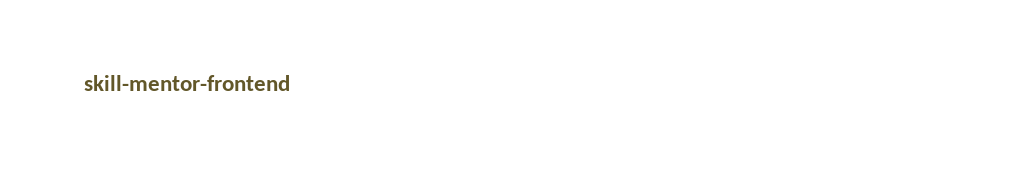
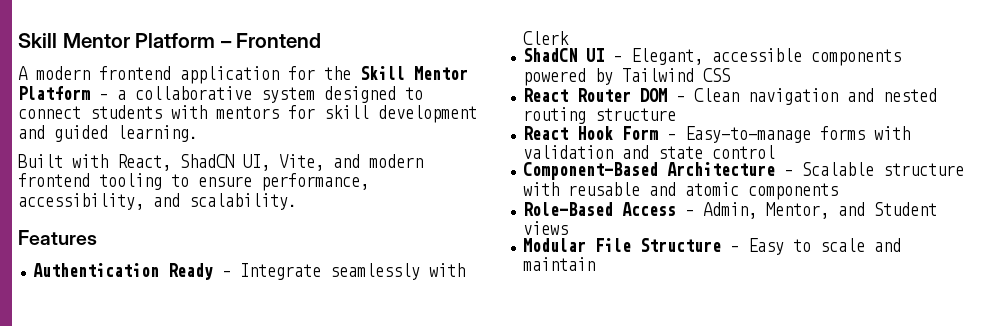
- skill-mentor-frontend
+ Skill Mentor Platform – Frontend
+ A modern frontend application for the Skill Mentor Platform – a collaborative system designed to connect students with mentors for skill development and guided learning.
+ Built with React, ShadCN UI, Vite, and modern frontend tooling to ensure performance, accessibility, and scalability.
+ Features
+ Authentication Ready – Integrate seamlessly with Clerk
+ ShadCN UI – Elegant, accessible components powered by Tailwind CSS
+ React Router DOM – Clean navigation and nested routing structure
+ React Hook Form – Easy-to-manage forms with validation and state control
+ Component-Based Architecture – Scalable structure with reusable and atomic components
+ Role-Based Access – Admin, Mentor, and Student views
+ Modular File Structure – Easy to scale and maintain

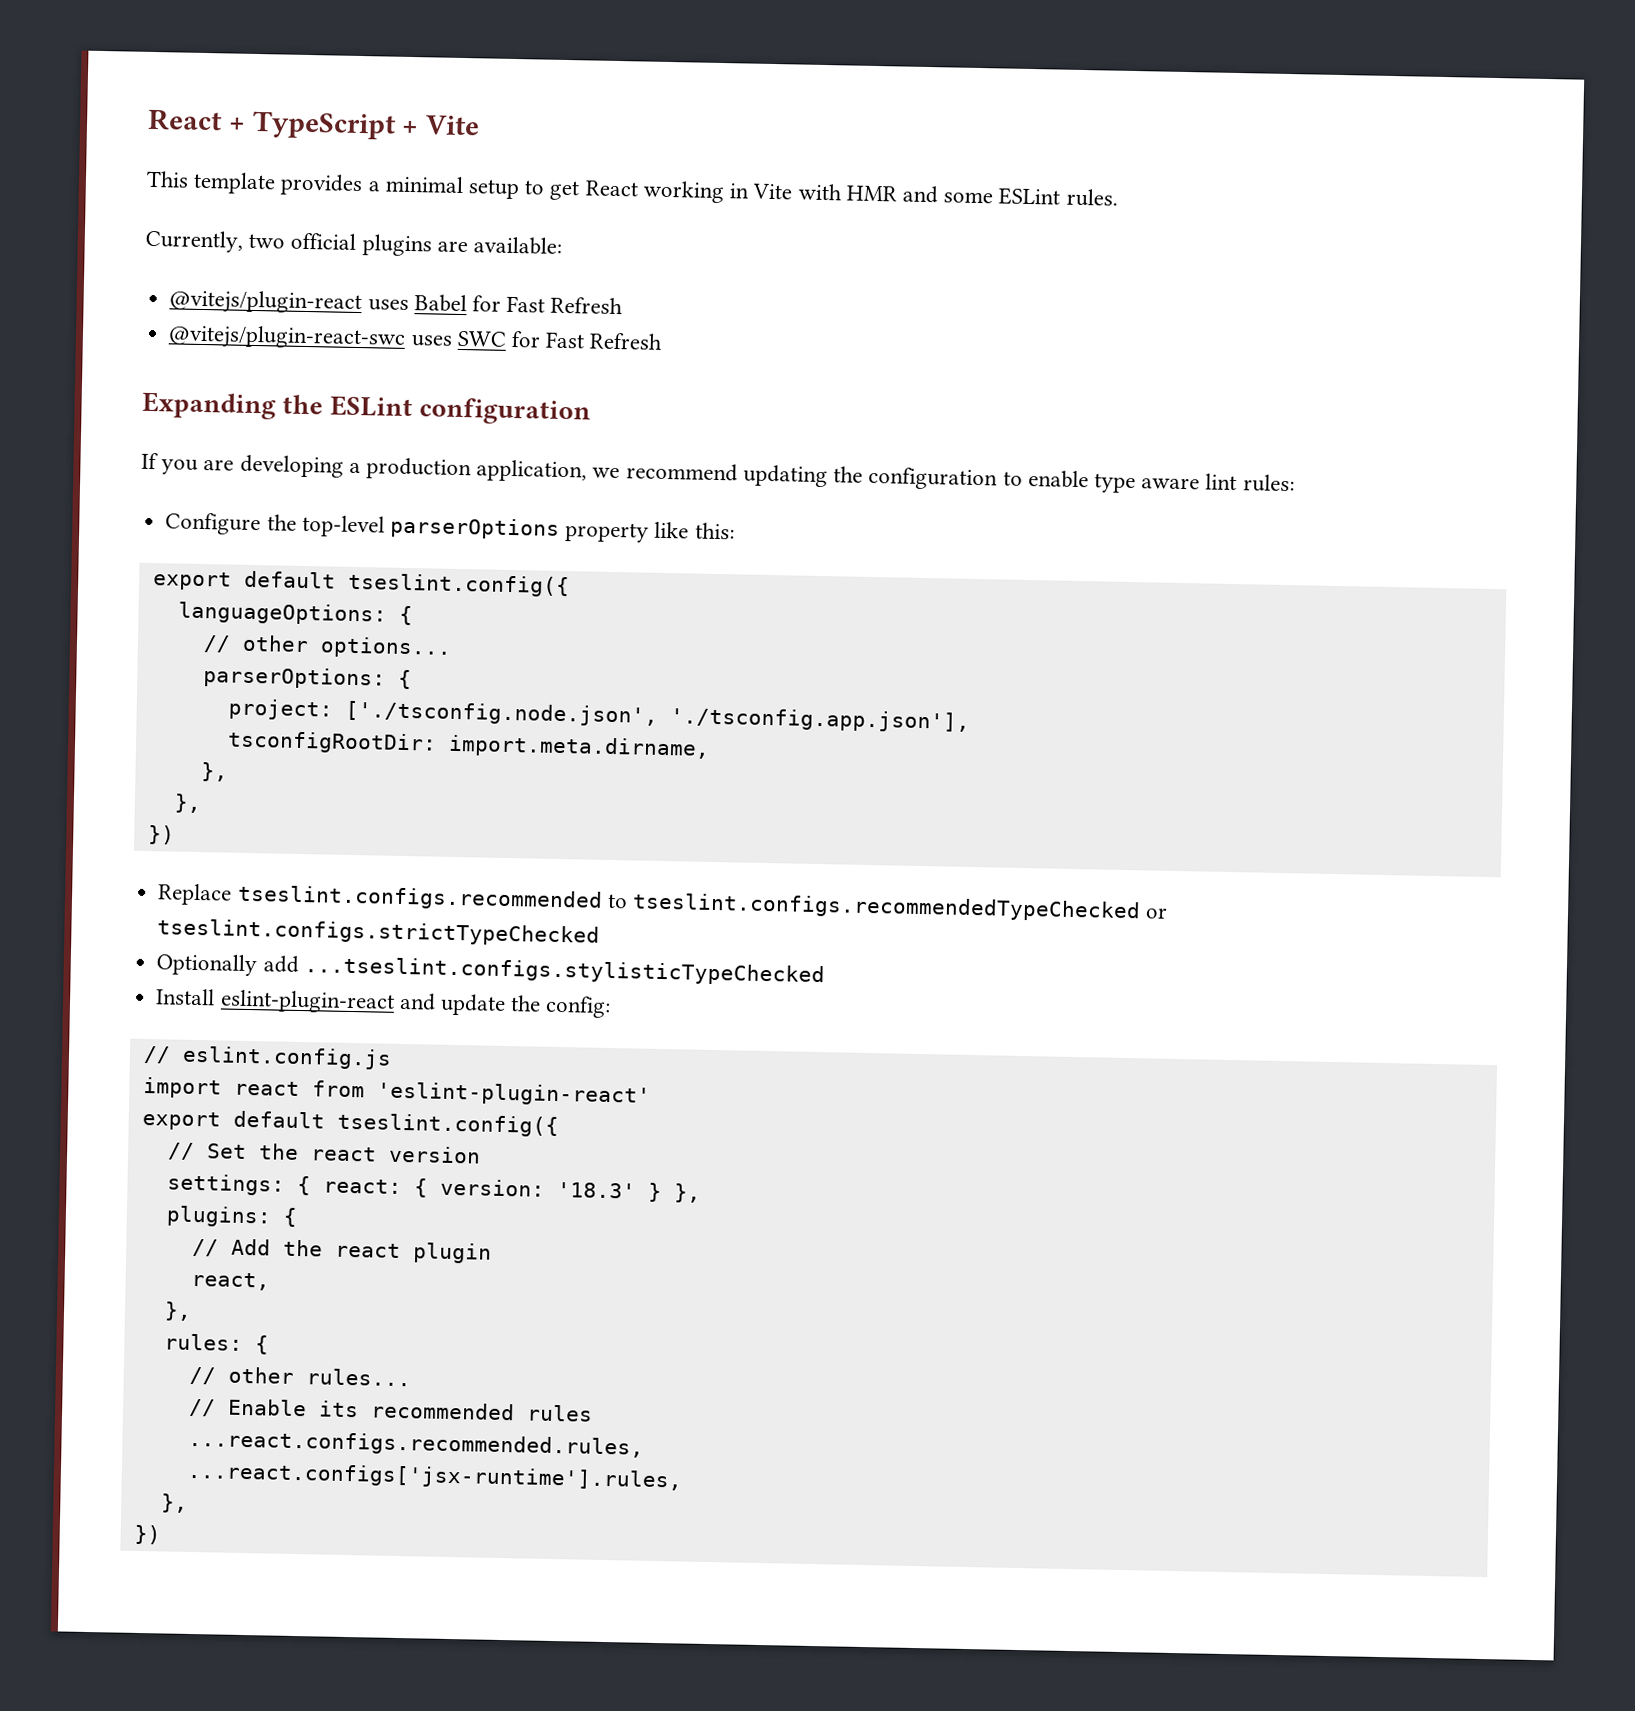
- Skill Mentor Platform – Frontend
- A modern frontend application for the Skill Mentor Platform – a collaborative system designed to connect students with mentors for skill development and guided learning.
- Built with React, ShadCN UI, Vite, and modern frontend tooling to ensure performance, accessibility, and scalability.
- Features
- Authentication Ready – Integrate seamlessly with Clerk
- ShadCN UI – Elegant, accessible components powered by Tailwind CSS
- React Router DOM – Clean navigation and nested routing structure
- React Hook Form – Easy-to-manage forms with validation and state control
- Component-Based Architecture – Scalable structure with reusable and atomic components
- Role-Based Access – Admin, Mentor, and Student views
- Modular File Structure – Easy to scale and maintain
+ React + TypeScript + Vite
+ This template provides a minimal setup to get React working in Vite with HMR and some ESLint rules.
+ Currently, two official plugins are available:
+ @vitejs/plugin-react uses Babel for Fast Refresh
+ @vitejs/plugin-react-swc uses SWC for Fast Refresh
+ Expanding the ESLint configuration
+ If you are developing a production application, we recommend updating the configuration to enable type aware lint rules:
+ Configure the top-level parserOptions property like this:
+ export default tseslint.config({
+ languageOptions: {
+ // other options...
+ parserOptions: {
+ project: ['./tsconfig.node.json', './tsconfig.app.json'],
+ tsconfigRootDir: import.meta.dirname,
+ },
+ },
+ })
+ Replace tseslint.configs.recommended to tseslint.configs.recommendedTypeChecked or tseslint.configs.strictTypeChecked
+ Optionally add ...tseslint.configs.stylisticTypeChecked
+ Install eslint-plugin-react and update the config:
+ // eslint.config.js
+ import react from 'eslint-plugin-react'
+ export default tseslint.config({
+ // Set the react version
+ settings: { react: { version: '18.3' } },
+ plugins: {
+ // Add the react plugin
+ react,
+ },
+ rules: {
+ // other rules...
+ // Enable its recommended rules
+ ...react.configs.recommended.rules,
+ ...react.configs['jsx-runtime'].rules,
+ },
+ })

